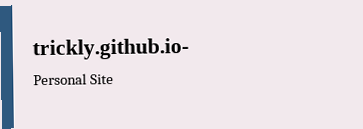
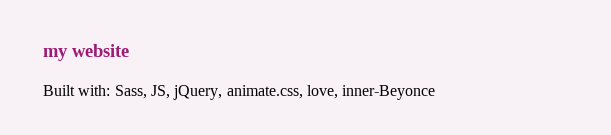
- trickly.github.io-
- Personal Site
+ my website
+ Built with: Sass, JS, jQuery, animate.css, love, inner-Beyonce

